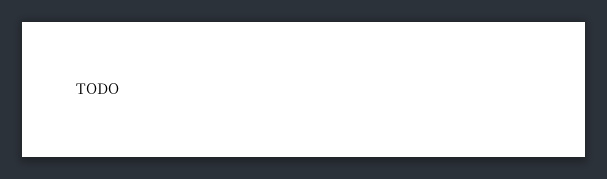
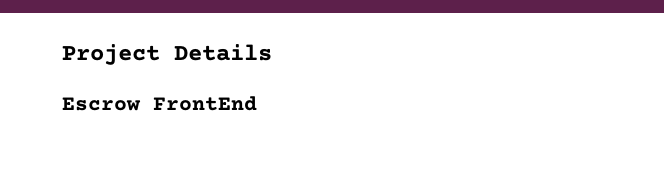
- TODO
+ Project Details
+ Escrow FrontEnd

